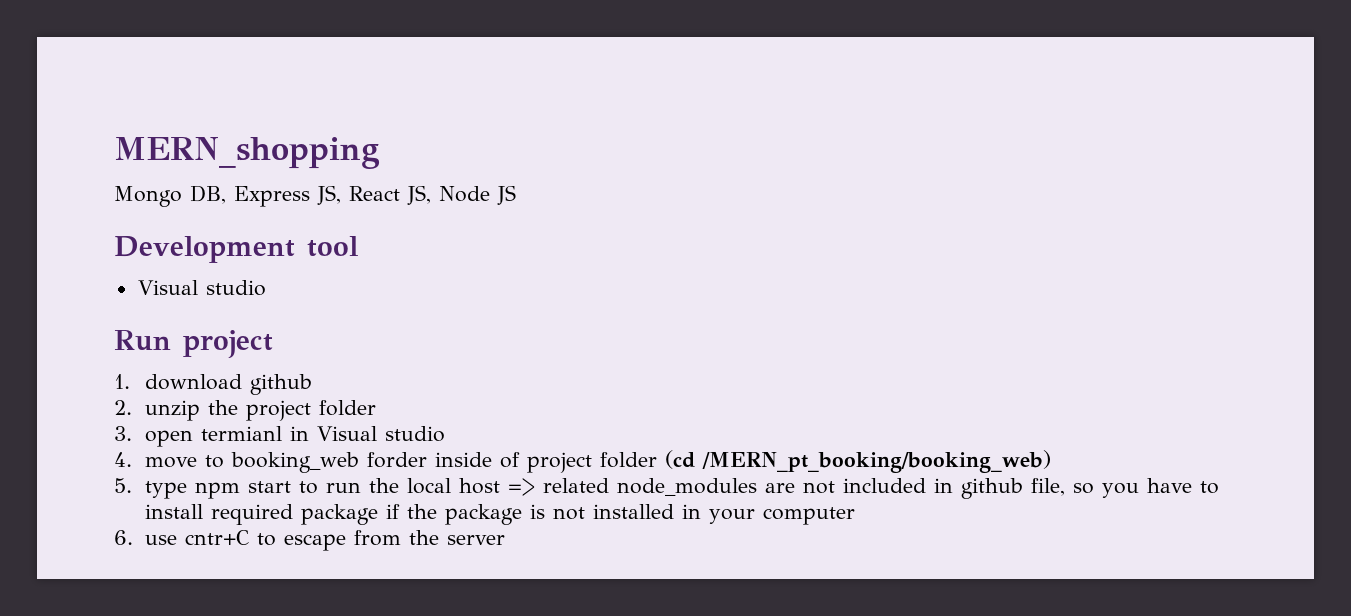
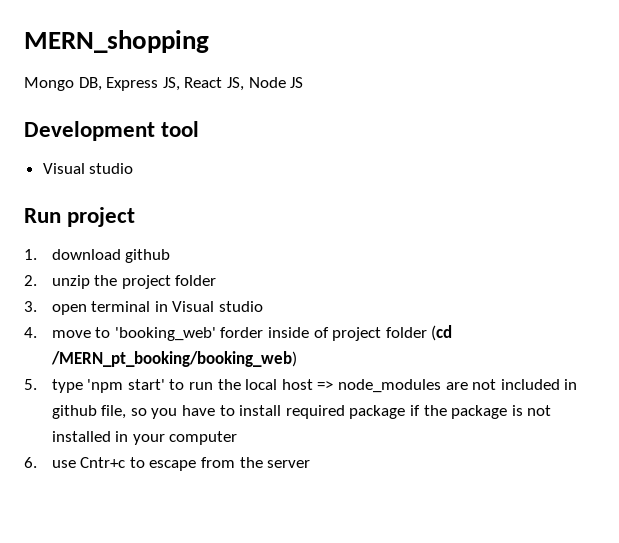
- 3. open termianl in Visual studio
+ 3. open terminal in Visual studio
- 4. move to booking_web forder inside of project folder (cd /MERN_pt_booking/booking_web)
+ 4. move to 'booking_web' forder inside of project folder (cd /MERN_pt_booking/booking_web)
- 5. type npm start to run the local host => related node_modules are not included in github file, so you have to install required package if the package is not installed in your computer
+ 5. type 'npm start' to run the local host => node_modules are not included in github file, so you have to install required package if the package is not installed in your computer
- 6. use cntr+C to escape from the server
+ 6. use Cntr+c to escape from the server

